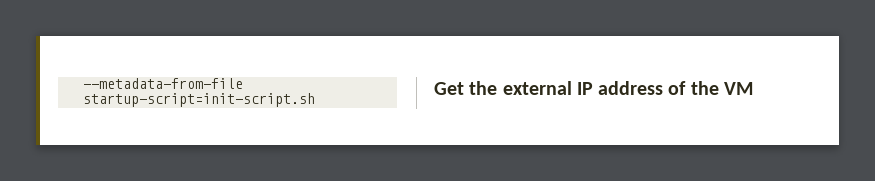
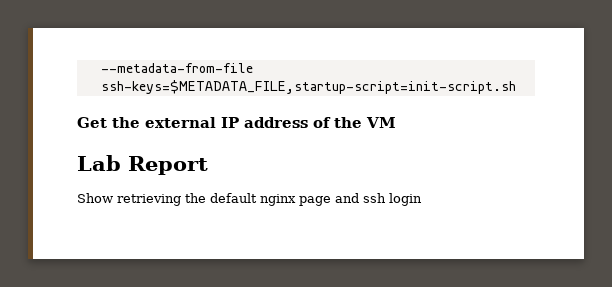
- --metadata-from-file startup-script=init-script.sh
+ --metadata-from-file ssh-keys=$METADATA_FILE,startup-script=init-script.sh
+ Lab Report
+ Show retrieving the default nginx page and ssh login

